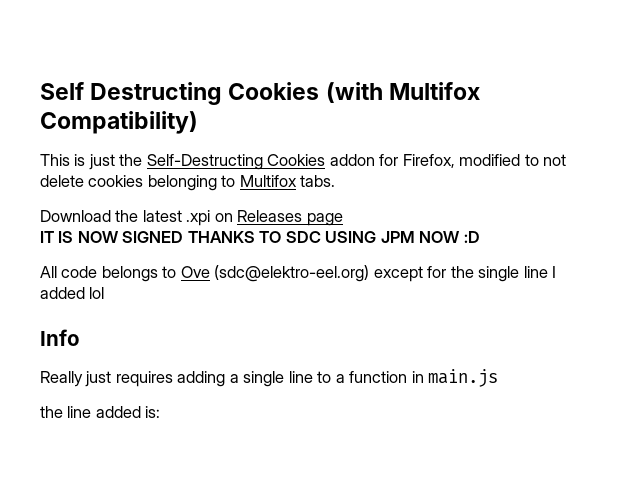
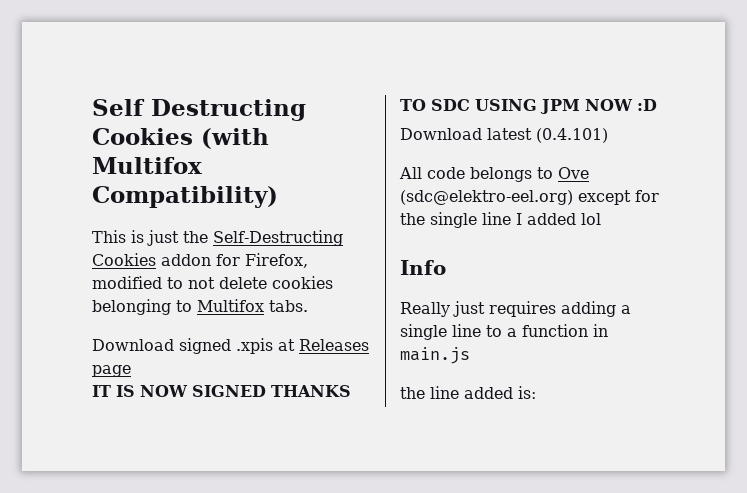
- Download the latest .xpi on Releases page
+ Download signed .xpis at Releases page
+ Download latest (0.4.101)

